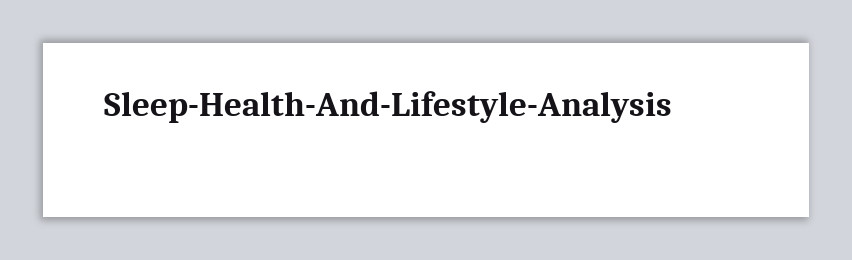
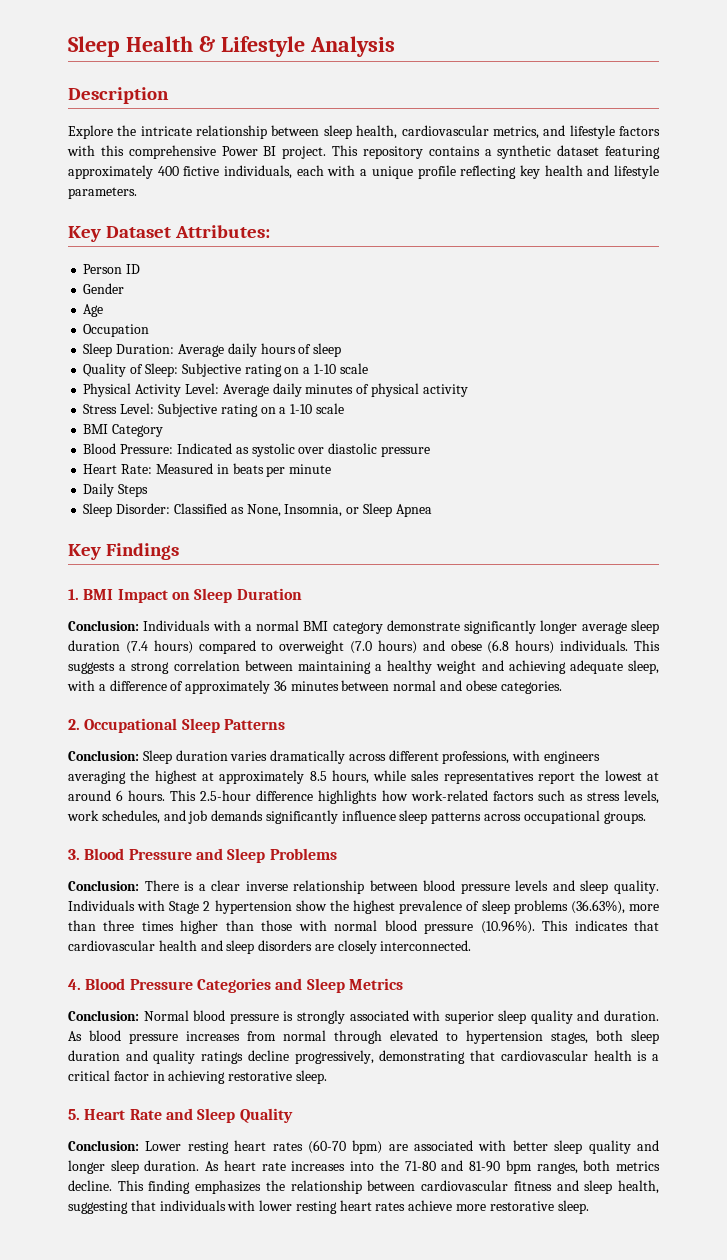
- Sleep-Health-And-Lifestyle-Analysis
+ Sleep Health & Lifestyle Analysis
+ Description
+ Explore the intricate relationship between sleep health, cardiovascular metrics, and lifestyle factors with this comprehensive Power BI project. This repository contains a synthetic dataset featuring approximately 400 fictive individuals, each with a unique profile reflecting key health and lifestyle parameters.
+ Key Dataset Attributes:
+ Person ID
+ Gender
+ Age
+ Occupation
+ Sleep Duration: Average daily hours of sleep
+ Quality of Sleep: Subjective rating on a 1-10 scale
+ Physical Activity Level: Average daily minutes of physical activity
+ Stress Level: Subjective rating on a 1-10 scale
+ BMI Category
+ Blood Pressure: Indicated as systolic over diastolic pressure
+ Heart Rate: Measured in beats per minute
+ Daily Steps
+ Sleep Disorder: Classified as None, Insomnia, or Sleep Apnea
+ Key Findings
+ 1. BMI Impact on Sleep Duration
+ Conclusion: Individuals with a normal BMI category demonstrate significantly longer average sleep duration (7.4 hours) compared to overweight (7.0 hours) and obese (6.8 hours) individuals. This suggests a strong correlation between maintaining a healthy weight and achieving adequate sleep, with a difference of approximately 36 minutes between normal and obese categories.
+ 2. Occupational Sleep Patterns
+ Conclusion: Sleep duration varies dramatically across different professions, with engineers averaging the highest at approximately 8.5 hours, while sales representatives report the lowest at around 6 hours. This 2.5-hour difference highlights how work-related factors such as stress levels, work schedules, and job demands significantly influence sleep patterns across occupational groups.
+ 3. Blood Pressure and Sleep Problems
+ Conclusion: There is a clear inverse relationship between blood pressure levels and sleep quality. Individuals with Stage 2 hypertension show the highest prevalence of sleep problems (36.63%), more than three times higher than those with normal blood pressure (10.96%). This indicates that cardiovascular health and sleep disorders are closely interconnected.
+ 4. Blood Pressure Categories and Sleep Metrics
+ Conclusion: Normal blood pressure is strongly associated with superior sleep quality and duration. As blood pressure increases from normal through elevated to hypertension stages, both sleep duration and quality ratings decline progressively, demonstrating that cardiovascular health is a critical factor in achieving restorative sleep.
+ 5. Heart Rate and Sleep Quality
+ Conclusion: Lower resting heart rates (60-70 bpm) are associated with better sleep quality and longer sleep duration. As heart rate increases into the 71-80 and 81-90 bpm ranges, both metrics decline. This finding emphasizes the relationship between cardiovascular fitness and sleep health, suggesting that individuals with lower resting heart rates achieve more restorative sleep.

